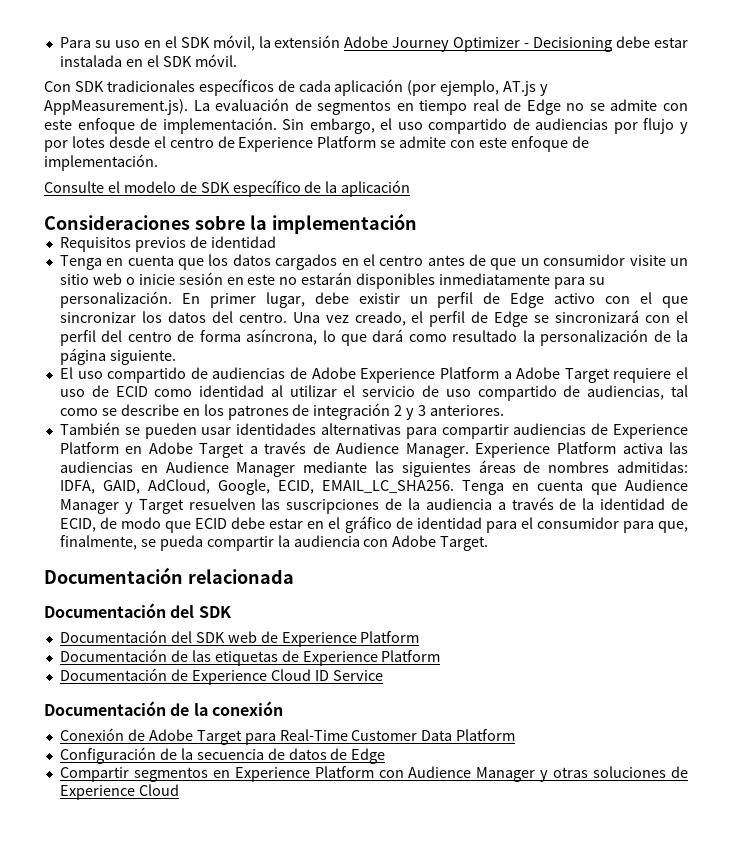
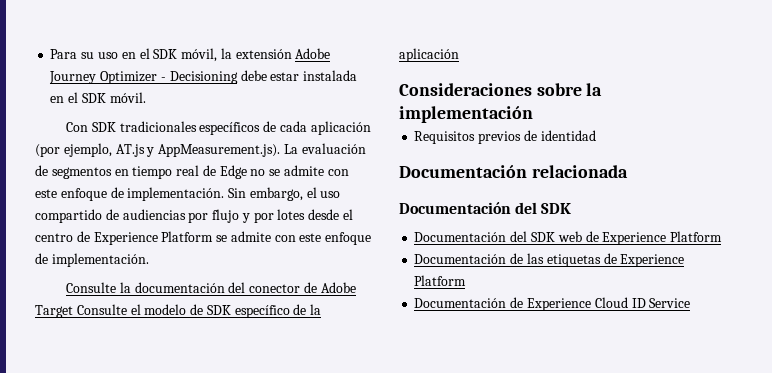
- Consulte el modelo de SDK específico de la aplicación
+ Consulte la documentación del conector de Adobe Target Consulte el modelo de SDK específico de la aplicación
- Tenga en cuenta que los datos cargados en el centro antes de que un consumidor visite un sitio web o inicie sesión en este no estarán disponibles inmediatamente para su personalización. En primer lugar, debe existir un perfil de Edge activo con el que sincronizar los datos del centro. Una vez creado, el perfil de Edge se sincronizará con el perfil del centro de forma asíncrona, lo que dará como resultado la personalización de la página siguiente.
- El uso compartido de audiencias de Adobe Experience Platform a Adobe Target requiere el uso de ECID como identidad al utilizar el servicio de uso compartido de audiencias, tal como se describe en los patrones de integración 2 y 3 anteriores.
- También se pueden usar identidades alternativas para compartir audiencias de Experience Platform en Adobe Target a través de Audience Manager. Experience Platform activa las audiencias en Audience Manager mediante las siguientes áreas de nombres admitidas: IDFA, GAID, AdCloud, Google, ECID, EMAIL_LC_SHA256. Tenga en cuenta que Audience Manager y Target resuelven las suscripciones de la audiencia a través de la identidad de ECID, de modo que ECID debe estar en el gráfico de identidad para el consumidor para que, finalmente, se pueda compartir la audiencia con Adobe Target.
- Documentación de la conexión
- Conexión de Adobe Target para Real-Time Customer Data Platform
- Configuración de la secuencia de datos de Edge
- Compartir segmentos en Experience Platform con Audience Manager y otras soluciones de Experience Cloud

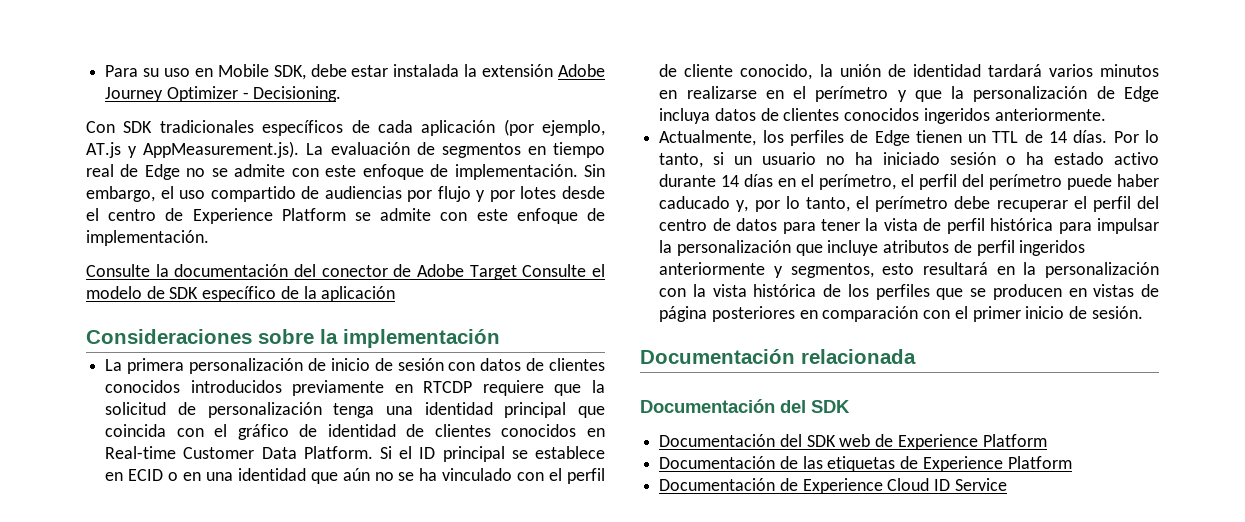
- Para su uso en el SDK móvil, la extensión Adobe Journey Optimizer - Decisioning debe estar instalada en el SDK móvil.
+ Para su uso en Mobile SDK, debe estar instalada la extensión Adobe Journey Optimizer - Decisioning.
- Requisitos previos de identidad
+ La primera personalización de inicio de sesión con datos de clientes conocidos introducidos previamente en RTCDP requiere que la solicitud de personalización tenga una identidad principal que coincida con el gráfico de identidad de clientes conocidos en Real-time Customer Data Platform. Si el ID principal se establece en ECID o en una identidad que aún no se ha vinculado con el perfil de cliente conocido, la unión de identidad tardará varios minutos en realizarse en el perímetro y que la personalización de Edge incluya datos de clientes conocidos ingeridos anteriormente.
+ Actualmente, los perfiles de Edge tienen un TTL de 14 días. Por lo tanto, si un usuario no ha iniciado sesión o ha estado activo durante 14 días en el perímetro, el perfil del perímetro puede haber caducado y, por lo tanto, el perímetro debe recuperar el perfil del centro de datos para tener la vista de perfil histórica para impulsar la personalización que incluye atributos de perfil ingeridos anteriormente y segmentos, esto resultará en la personalización con la vista histórica de los perfiles que se producen en vistas de página posteriores en comparación con el primer inicio de sesión.

